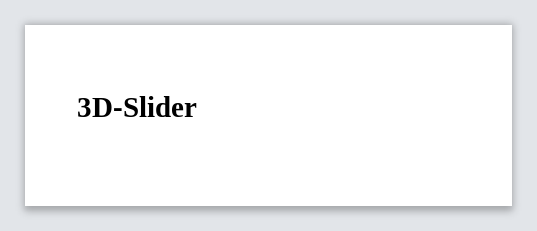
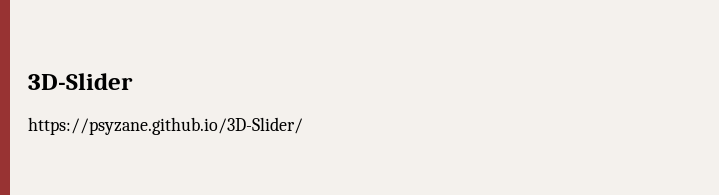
+ https://psyzane.github.io/3D-Slider/

